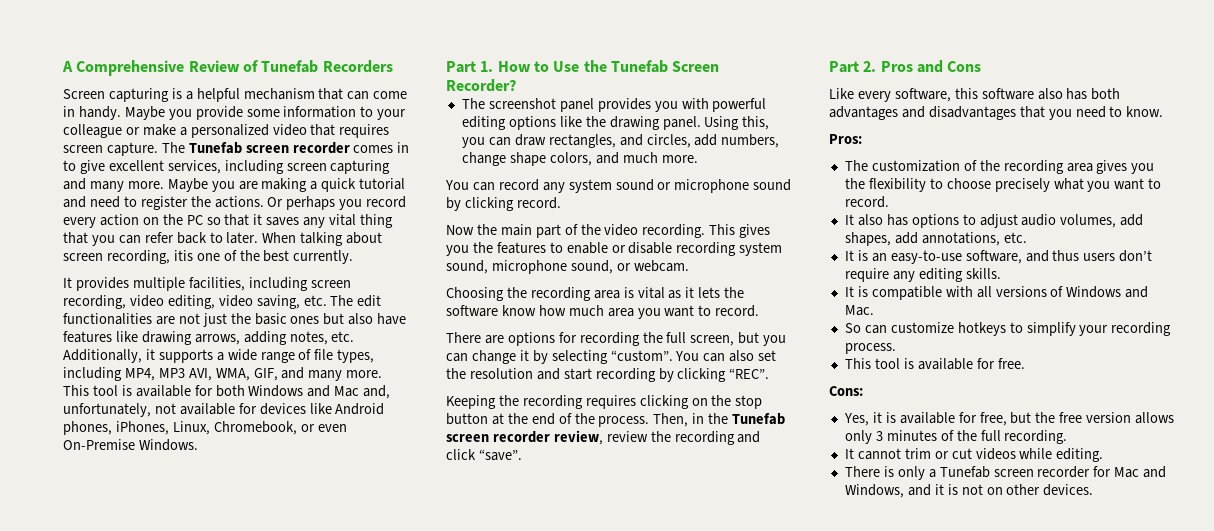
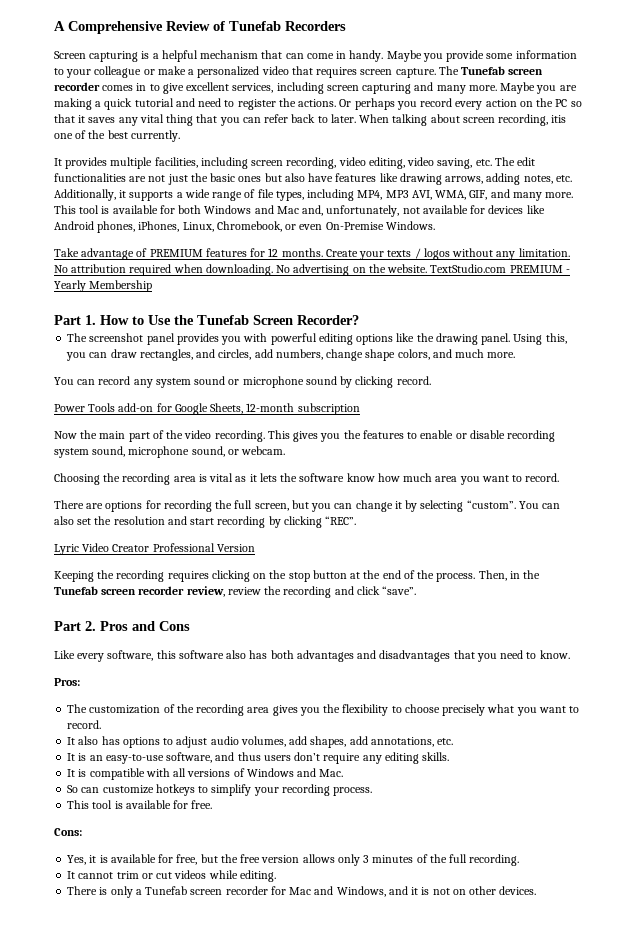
+ Take advantage of PREMIUM features for 12 months. Create your texts / logos without any limitation. No attribution required when downloading. No advertising on the website. TextStudio.com PREMIUM - Yearly Membership
+ Power Tools add-on for Google Sheets, 12-month subscription
+ Lyric Video Creator Professional Version

